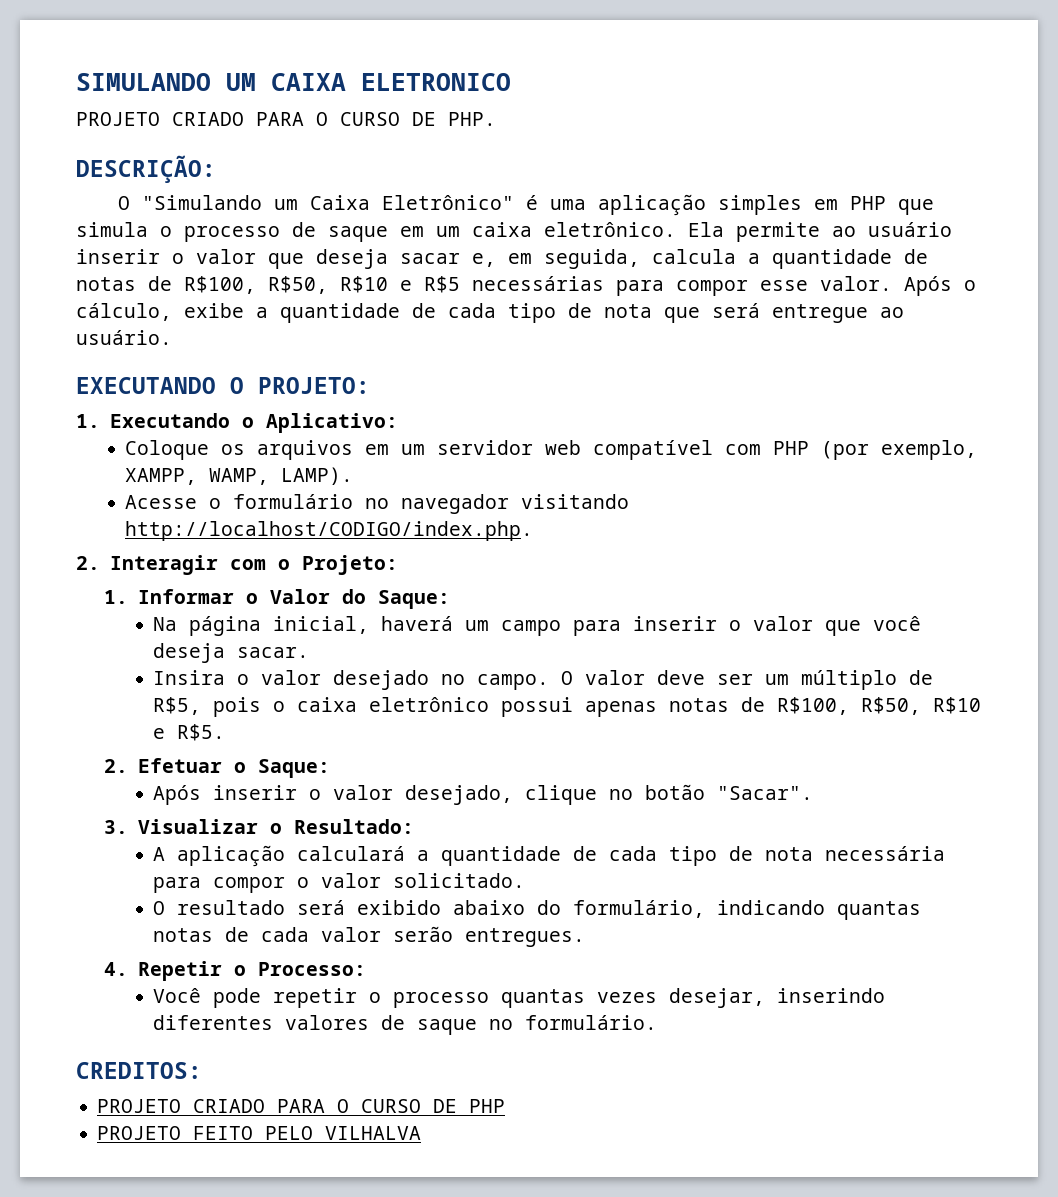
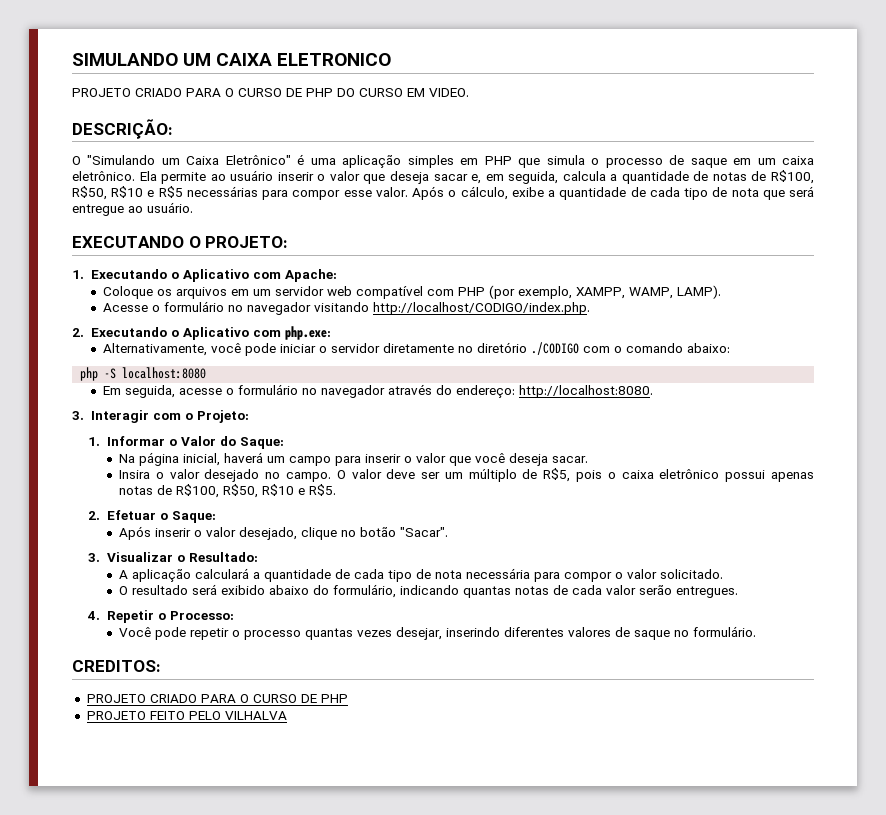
- PROJETO CRIADO PARA O CURSO DE PHP.
+ PROJETO CRIADO PARA O CURSO DE PHP DO CURSO EM VIDEO.
- 1. Executando o Aplicativo:
+ 1. Executando o Aplicativo com Apache:
- 2. Interagir com o Projeto:
+ 2. Executando o Aplicativo com php.exe:
+ Alternativamente, você pode iniciar o servidor diretamente no diretório ./CODIGO com o comando abaixo:
+ php -S localhost:8080
+ Em seguida, acesse o formulário no navegador através do endereço: http://localhost:8080.
+ 3. Interagir com o Projeto:

